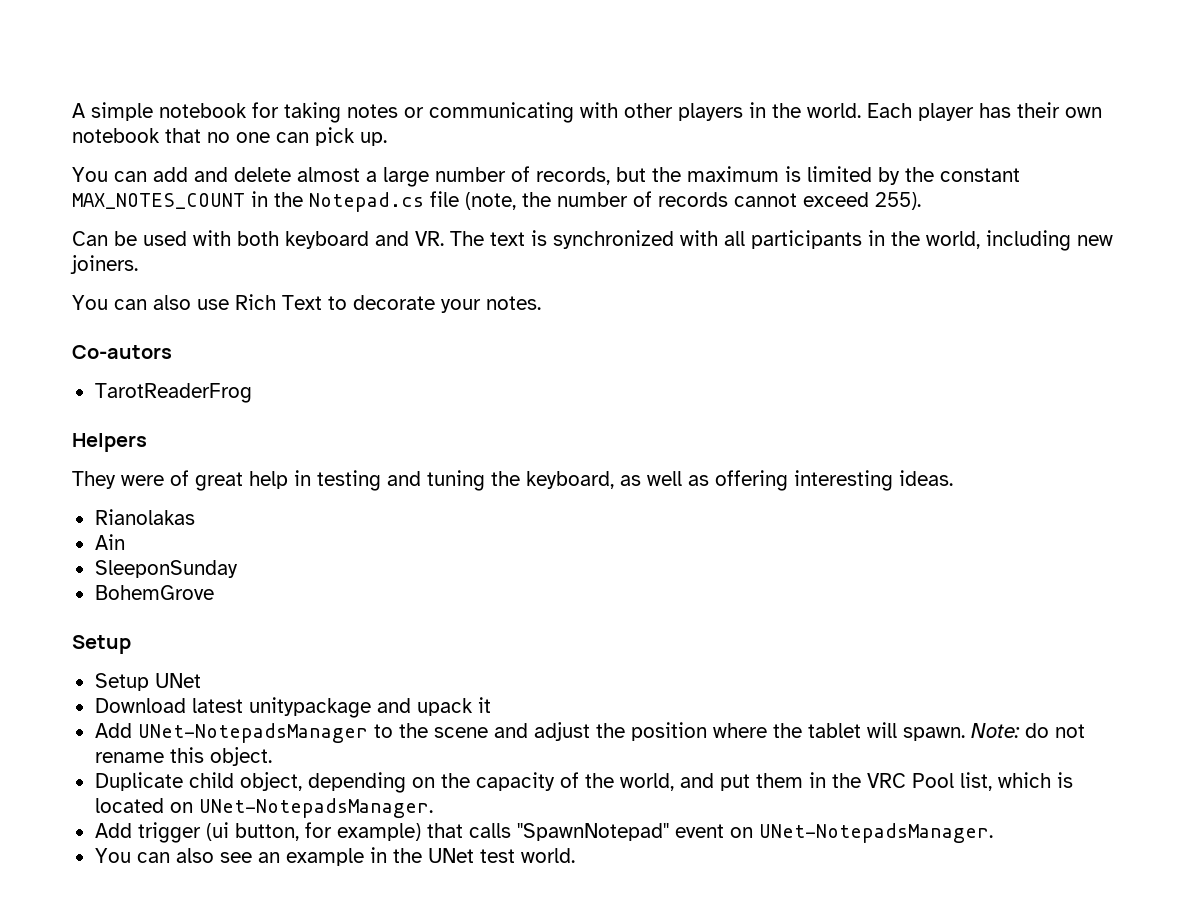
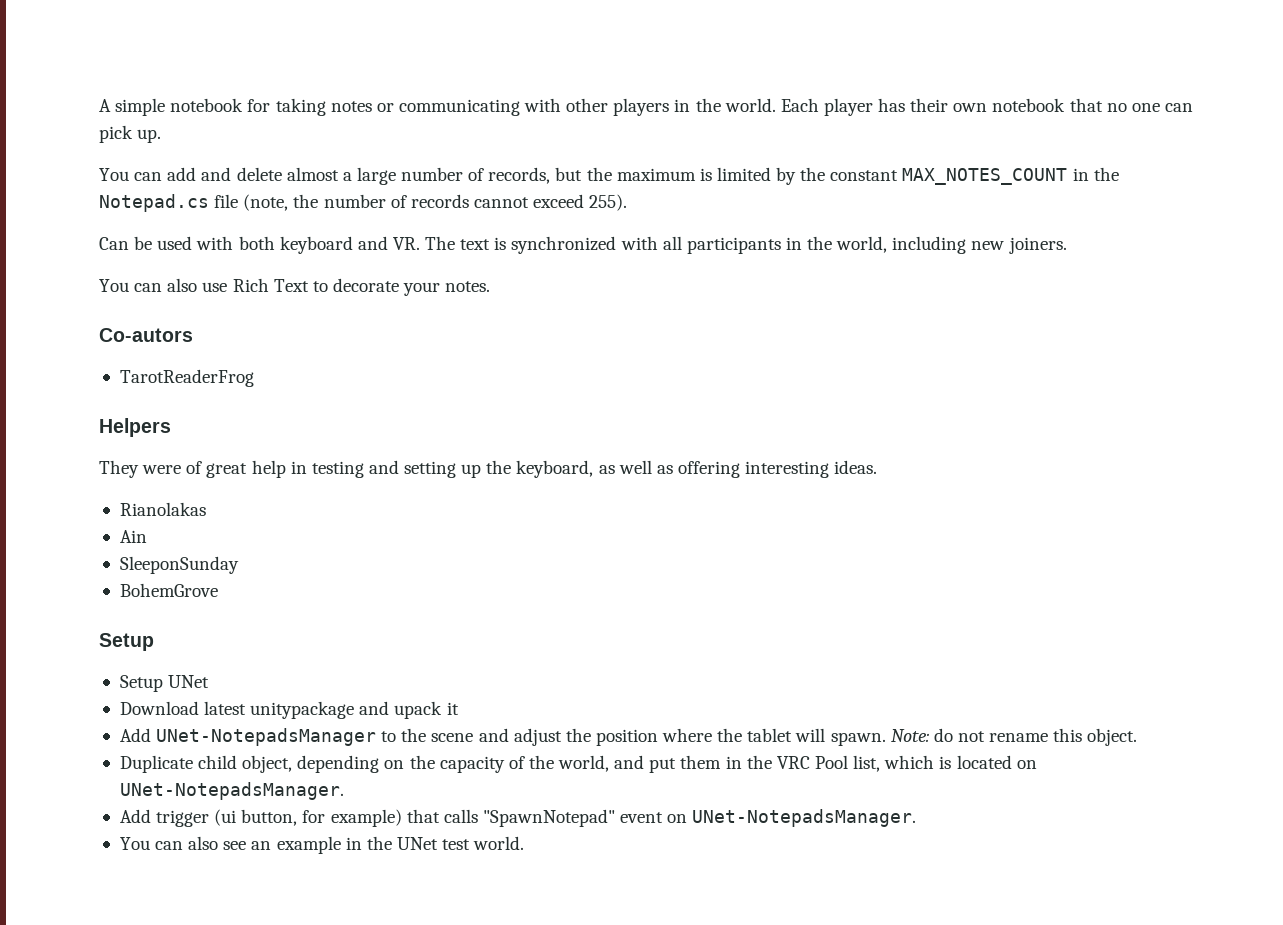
- They were of great help in testing and tuning the keyboard, as well as offering interesting ideas.
+ They were of great help in testing and setting up the keyboard, as well as offering interesting ideas.

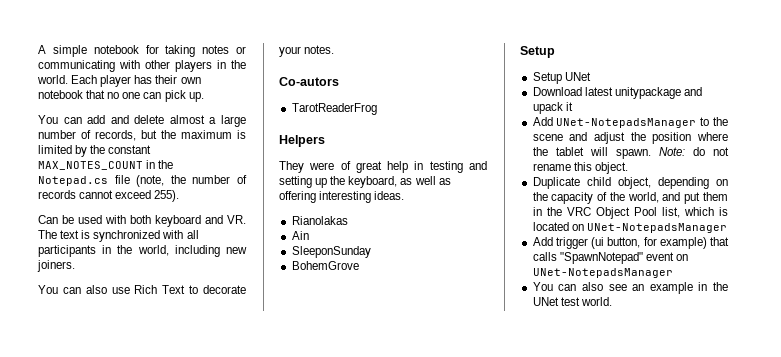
- Duplicate child object, depending on the capacity of the world, and put them in the VRC Pool list, which is located on UNet-NotepadsManager.
+ Duplicate child object, depending on the capacity of the world, and put them in the VRC Object Pool list, which is located on UNet-NotepadsManager
- Add trigger (ui button, for example) that calls "SpawnNotepad" event on UNet-NotepadsManager.
+ Add trigger (ui button, for example) that calls "SpawnNotepad" event on UNet-NotepadsManager

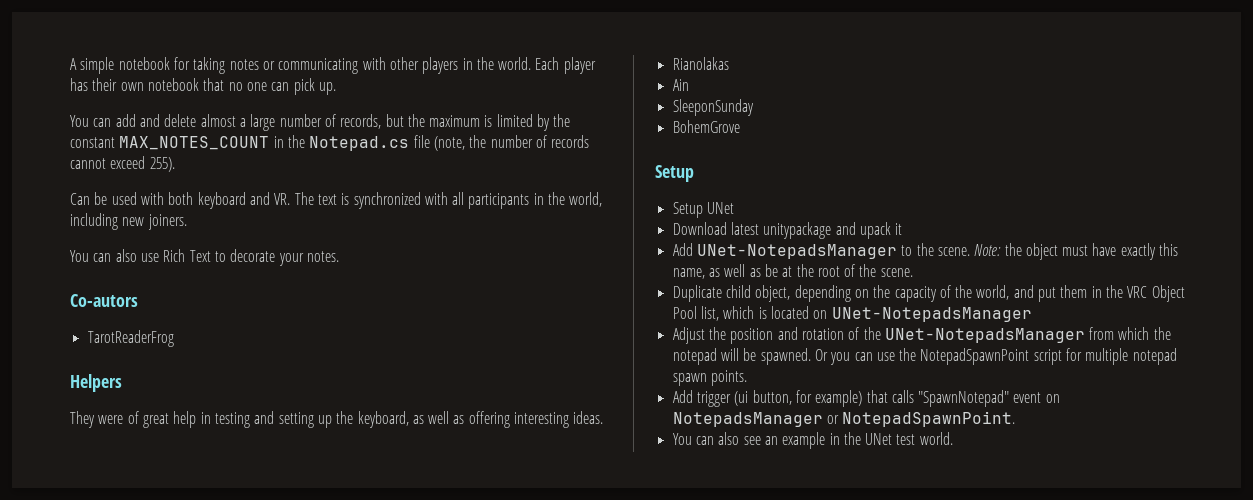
- Add UNet-NotepadsManager to the scene and adjust the position where the tablet will spawn. Note: do not rename this object.
+ Add UNet-NotepadsManager to the scene. Note: the object must have exactly this name, as well as be at the root of the scene.
+ Adjust the position and rotation of the UNet-NotepadsManager from which the notepad will be spawned. Or you can use the NotepadSpawnPoint script for multiple notepad spawn points.
- Add trigger (ui button, for example) that calls "SpawnNotepad" event on UNet-NotepadsManager
+ Add trigger (ui button, for example) that calls "SpawnNotepad" event on NotepadsManager or NotepadSpawnPoint.

